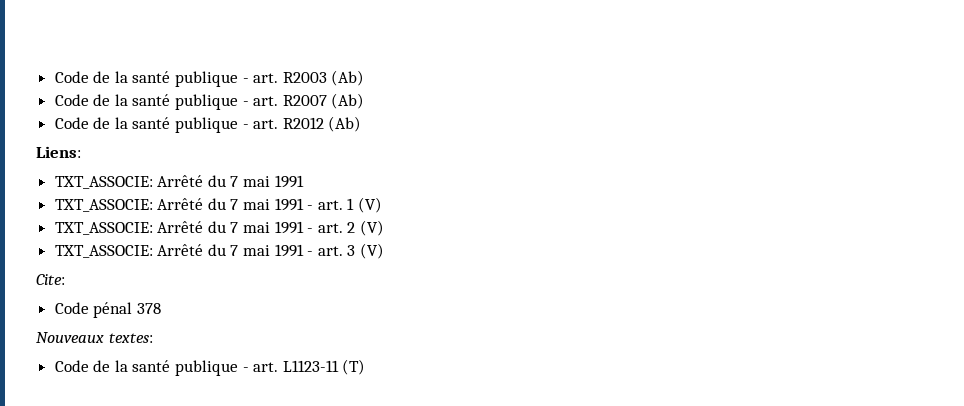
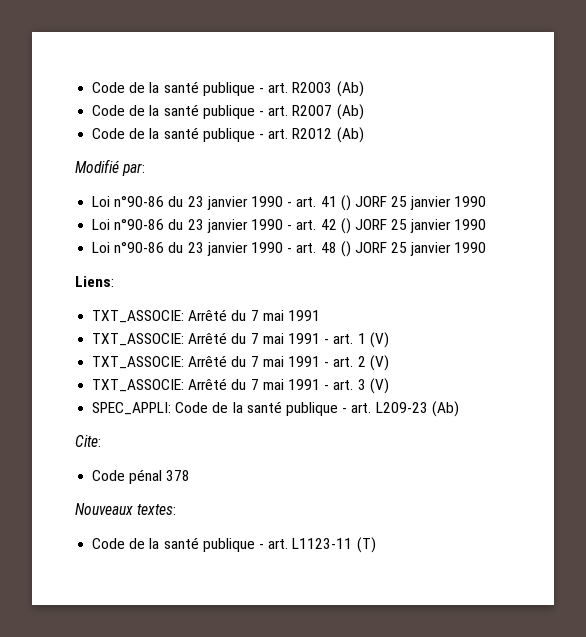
+ Modifié par:
+ Loi n°90-86 du 23 janvier 1990 - art. 41 () JORF 25 janvier 1990
+ Loi n°90-86 du 23 janvier 1990 - art. 42 () JORF 25 janvier 1990
+ Loi n°90-86 du 23 janvier 1990 - art. 48 () JORF 25 janvier 1990
+ SPEC_APPLI: Code de la santé publique - art. L209-23 (Ab)

